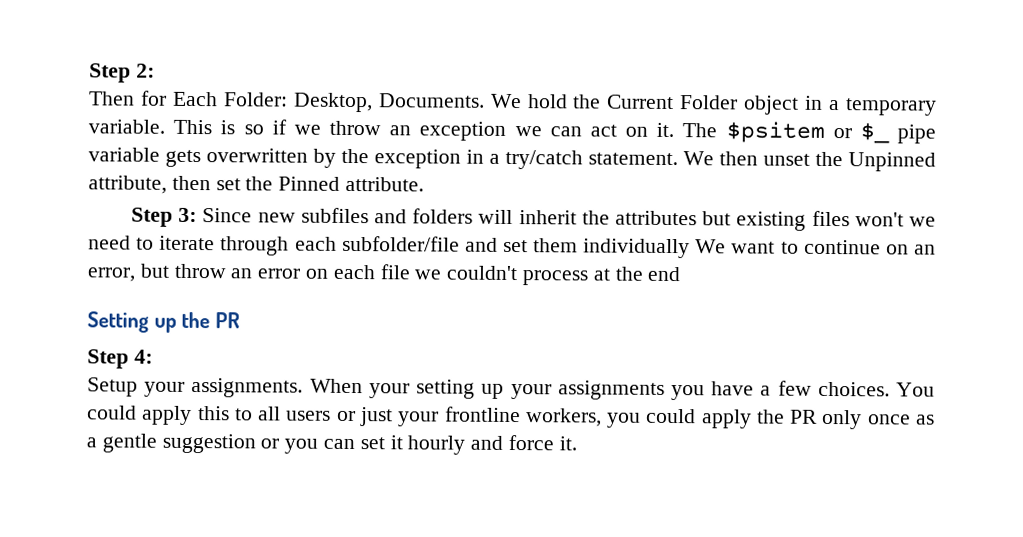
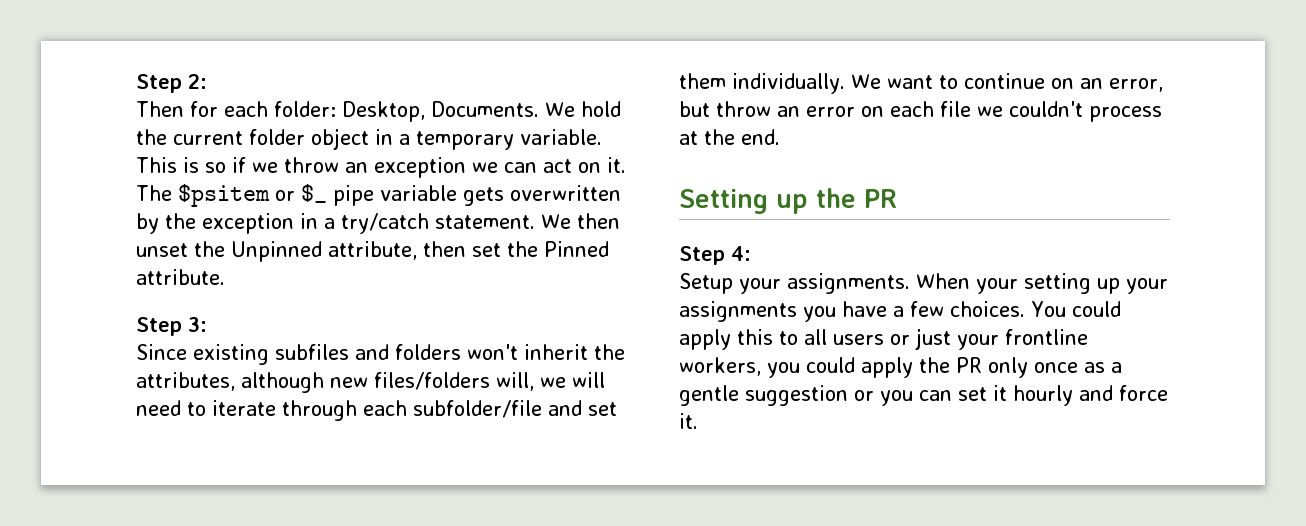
- Then for Each Folder: Desktop, Documents.
+ Then for each folder: Desktop, Documents.
- We hold the Current Folder object in a temporary variable.
+ We hold the current folder object in a temporary variable.
- Step 3: Since new subfiles and folders will inherit the attributes but existing files won't we need to iterate through each subfolder/file and set them individually We want to continue on an error, but throw an error on each file we couldn't process at the end
+ Step 3:
+ Since existing subfiles and folders won't inherit the attributes, although new files/folders will, we will need to iterate through each subfolder/file and set them individually. We want to continue on an error, but throw an error on each file we couldn't process at the end.

